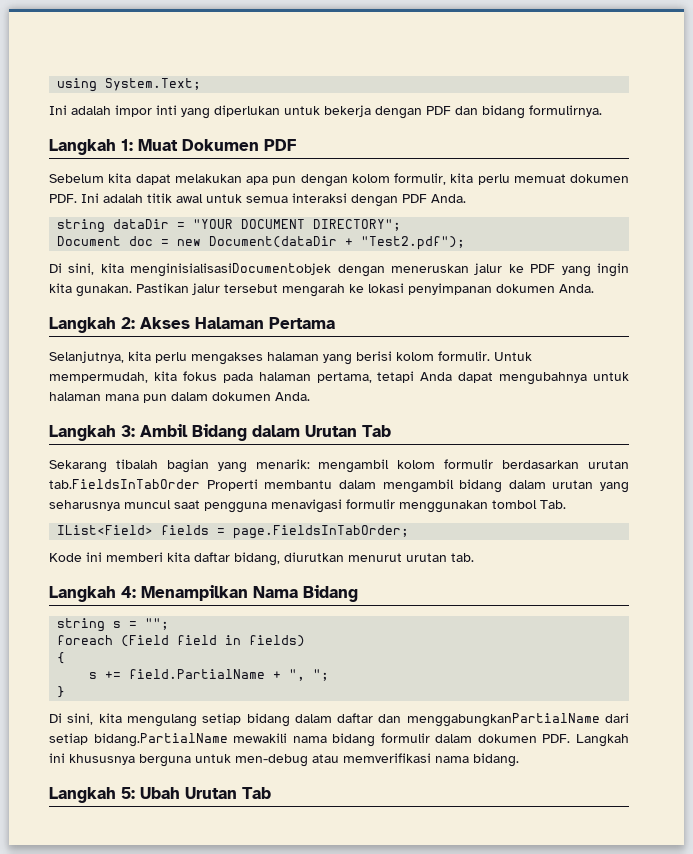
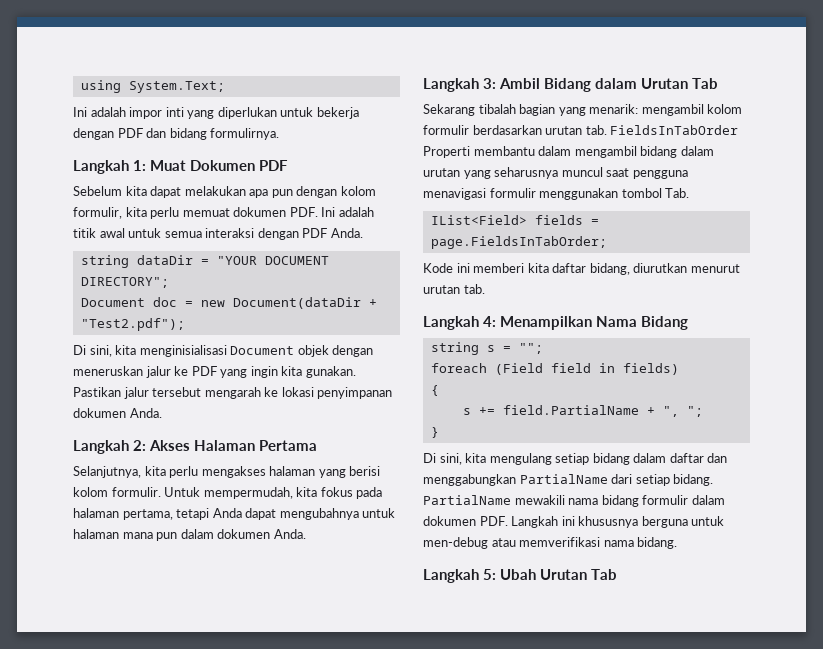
- Di sini, kita menginisialisasiDocumentobjek dengan meneruskan jalur ke PDF yang ingin kita gunakan.
+ Di sini, kita menginisialisasi Document objek dengan meneruskan jalur ke PDF yang ingin kita gunakan.
- Sekarang tibalah bagian yang menarik: mengambil kolom formulir berdasarkan urutan tab.FieldsInTabOrder Properti membantu dalam mengambil bidang dalam urutan yang seharusnya muncul saat pengguna menavigasi formulir menggunakan tombol Tab.
+ Sekarang tibalah bagian yang menarik: mengambil kolom formulir berdasarkan urutan tab. FieldsInTabOrder Properti membantu dalam mengambil bidang dalam urutan yang seharusnya muncul saat pengguna menavigasi formulir menggunakan tombol Tab.
- Di sini, kita mengulang setiap bidang dalam daftar dan menggabungkanPartialName dari setiap bidang.PartialName mewakili nama bidang formulir dalam dokumen PDF. Langkah ini khususnya berguna untuk men-debug atau memverifikasi nama bidang.
+ Di sini, kita mengulang setiap bidang dalam daftar dan menggabungkan PartialName dari setiap bidang. PartialName mewakili nama bidang formulir dalam dokumen PDF. Langkah ini khususnya berguna untuk men-debug atau memverifikasi nama bidang.

